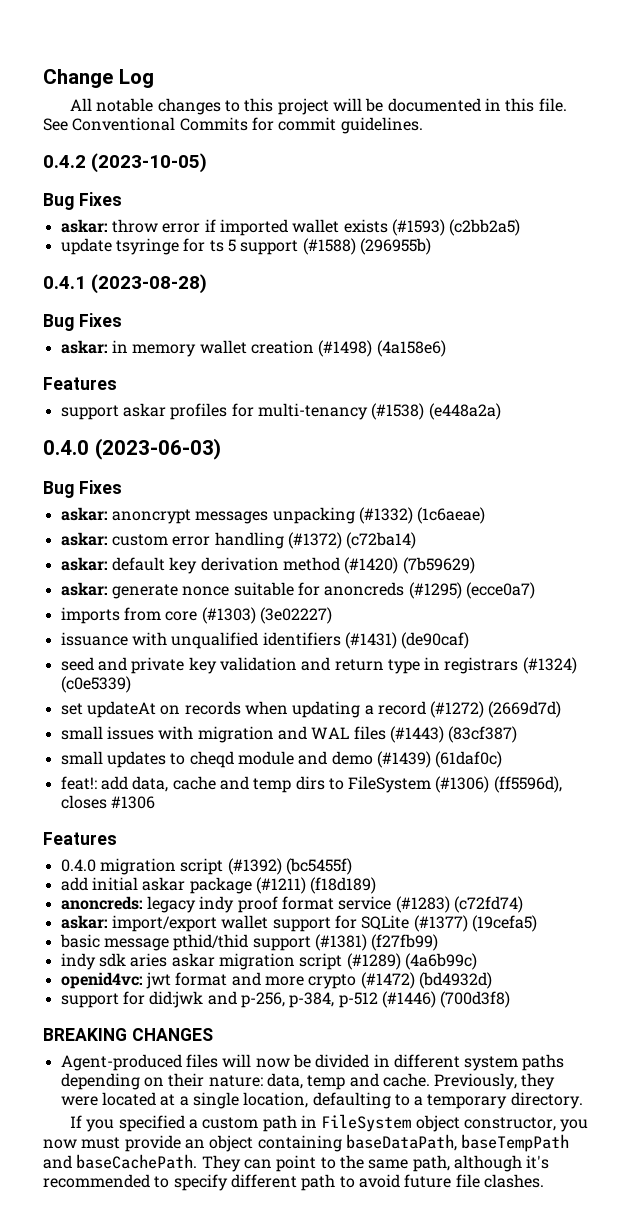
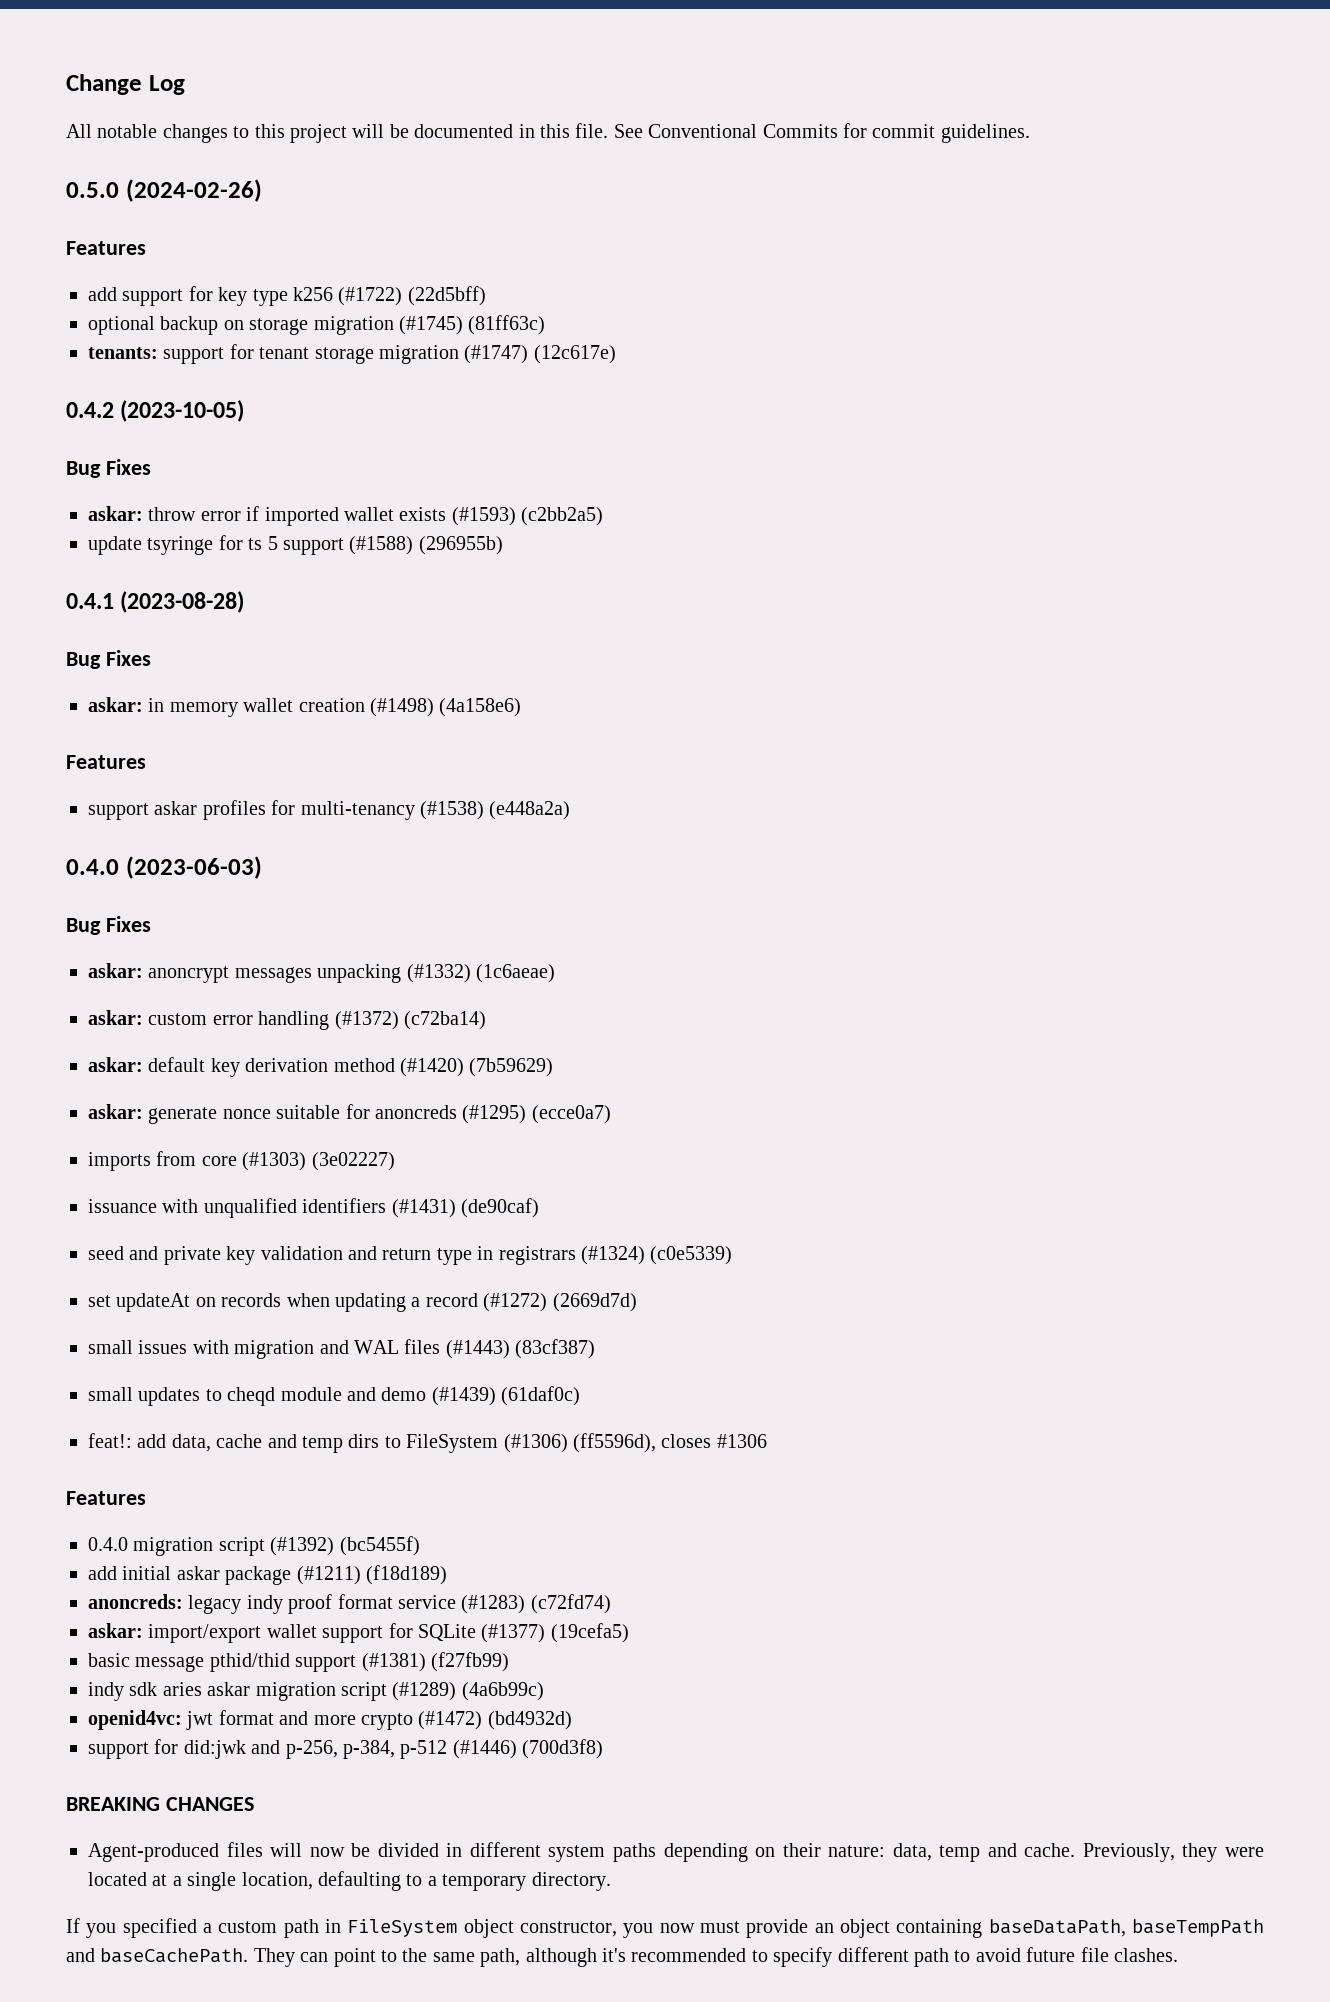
+ 0.5.0 (2024-02-26)
+ Features
+ add support for key type k256 (#1722) (22d5bff)
+ optional backup on storage migration (#1745) (81ff63c)
+ tenants: support for tenant storage migration (#1747) (12c617e)

